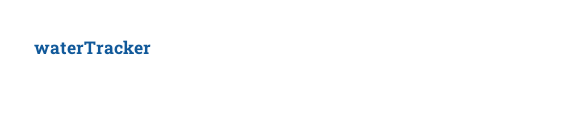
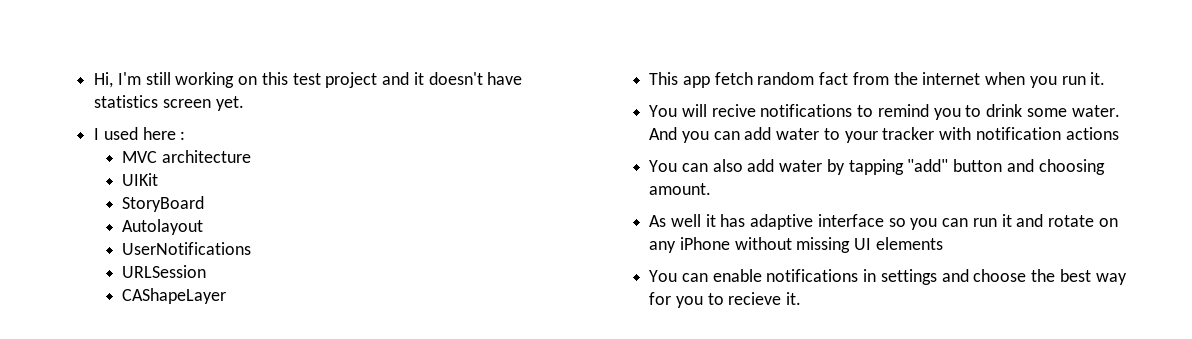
- waterTracker
+ Hi, I'm still working on this test project and it doesn't have statistics screen yet.
+ I used here :
+ MVC architecture
+ UIKit
+ StoryBoard
+ Autolayout
+ UserNotifications
+ URLSession
+ CAShapeLayer
+ This app fetch random fact from the internet when you run it.
+ You will recive notifications to remind you to drink some water. And you can add water to your tracker with notification actions
+ You can also add water by tapping "add" button and choosing amount.
+ As well it has adaptive interface so you can run it and rotate on any iPhone without missing UI elements
+ You can enable notifications in settings and choose the best way for you to recieve it.

